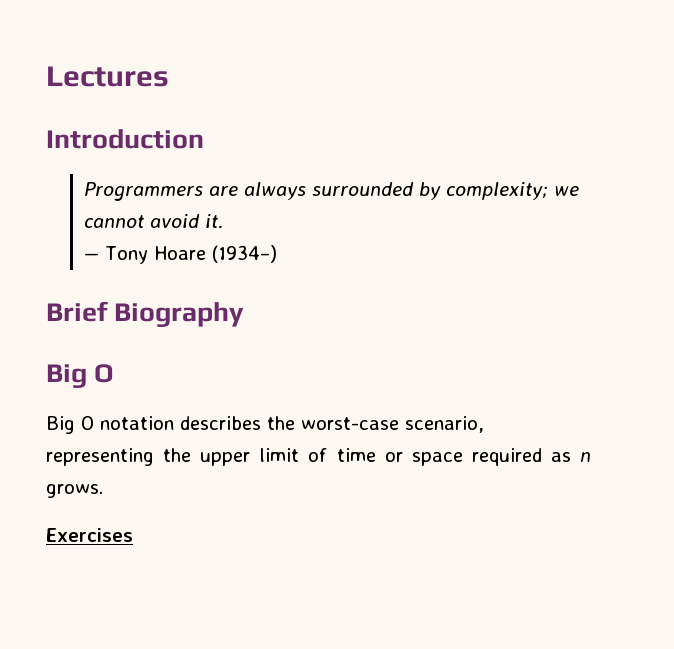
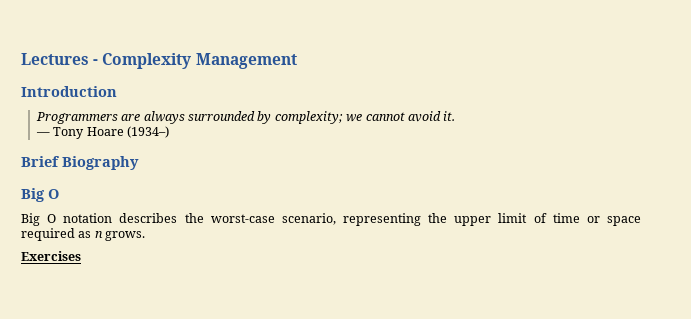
- Lectures
+ Lectures - Complexity Management

